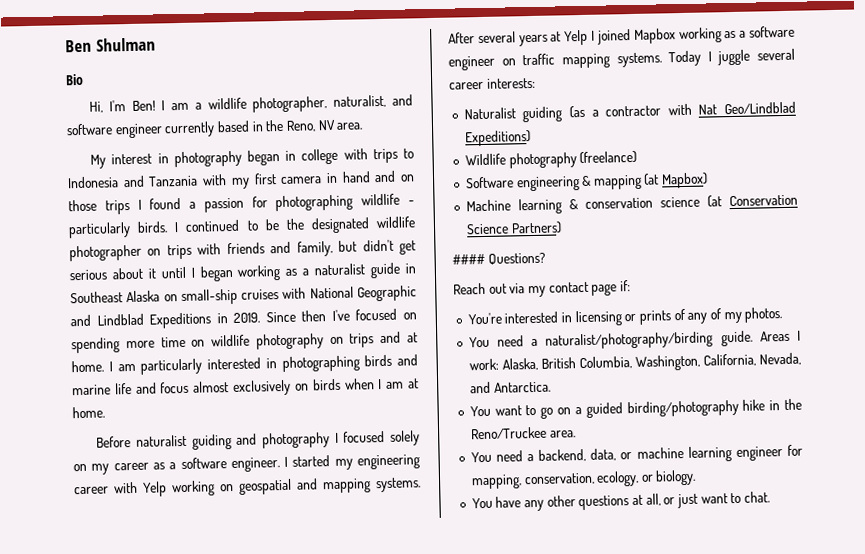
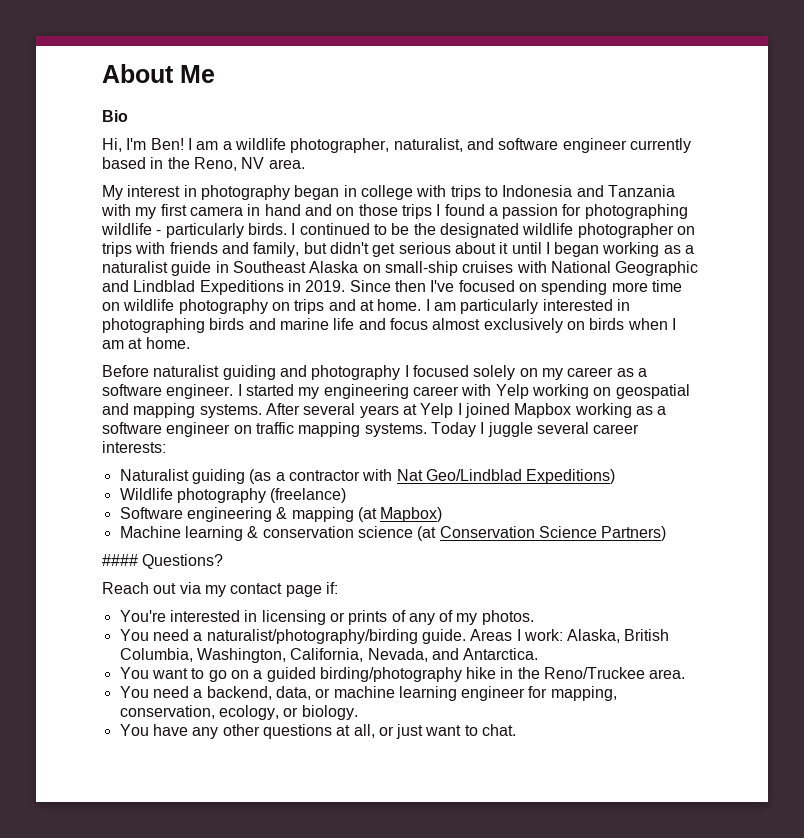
- Ben Shulman
+ About Me

